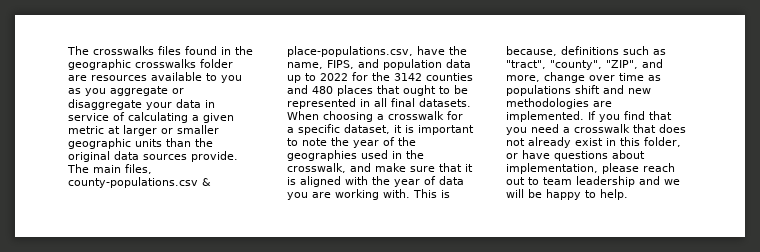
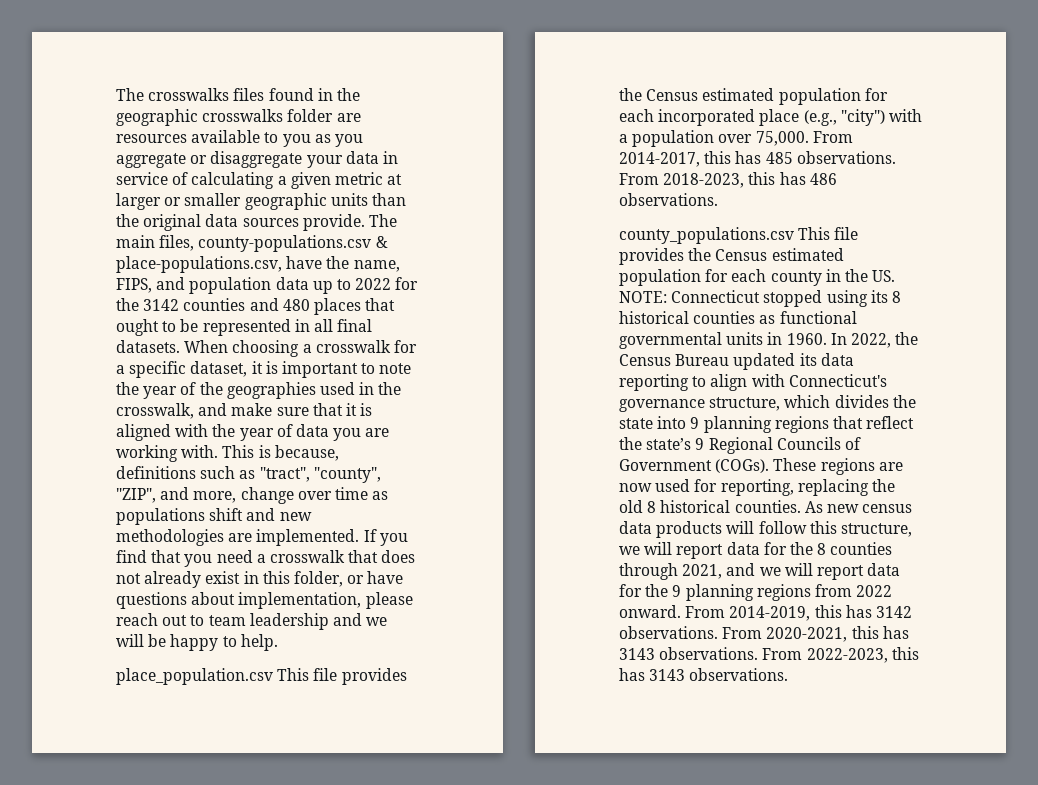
+ place_population.csv This file provides the Census estimated population for each incorporated place (e.g., "city") with a population over 75,000. From 2014-2017, this has 485 observations. From 2018-2023, this has 486 observations.
+ county_populations.csv This file provides the Census estimated population for each county in the US. NOTE: Connecticut stopped using its 8 historical counties as functional governmental units in 1960. In 2022, the Census Bureau updated its data reporting to align with Connecticut's governance structure, which divides the state into 9 planning regions that reflect the state’s 9 Regional Councils of Government (COGs). These regions are now used for reporting, replacing the old 8 historical counties. As new census data products will follow this structure, we will report data for the 8 counties through 2021, and we will report data for the 9 planning regions from 2022 onward. From 2014-2019, this has 3142 observations. From 2020-2021, this has 3143 observations. From 2022-2023, this has 3143 observations.

